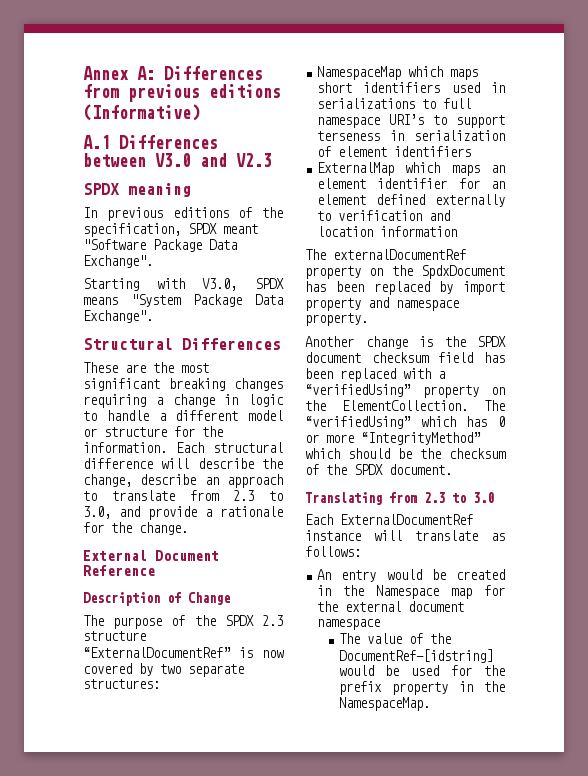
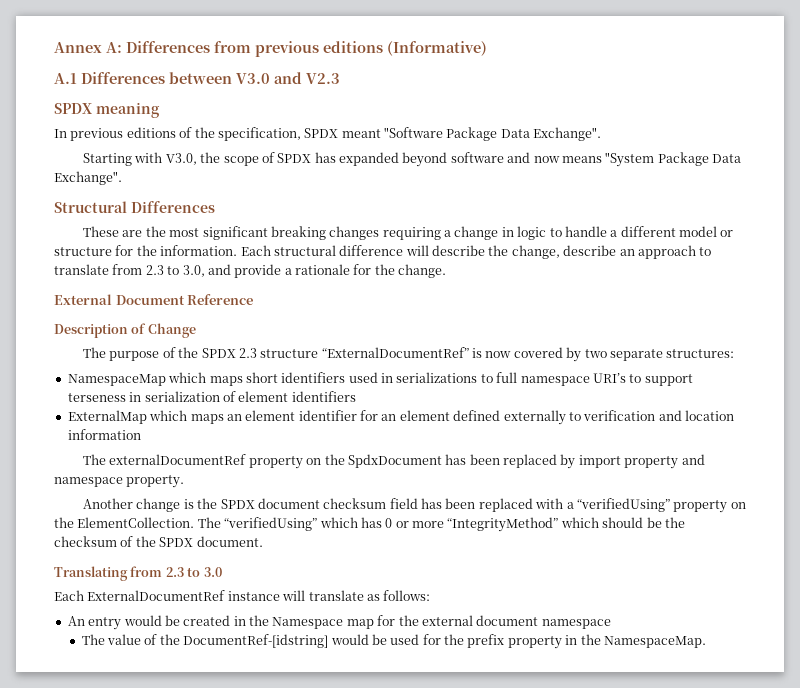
- Starting with V3.0, SPDX means "System Package Data Exchange".
+ Starting with V3.0, the scope of SPDX has expanded beyond software and now means "System Package Data Exchange".

